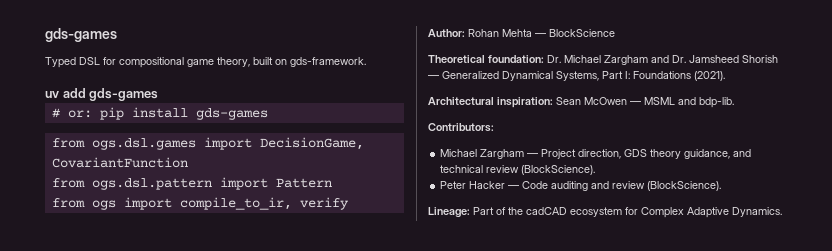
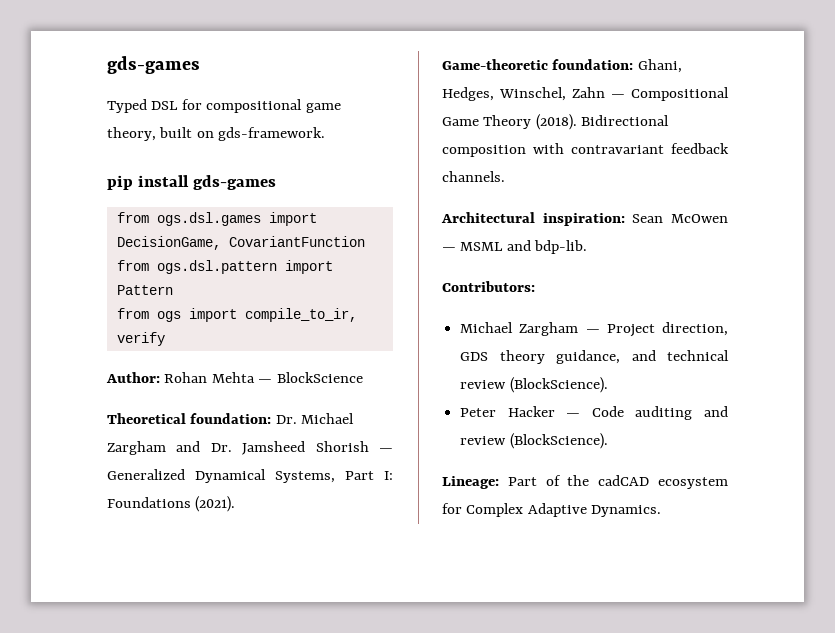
- uv add gds-games
- # or: pip install gds-games
+ pip install gds-games
+ Game-theoretic foundation: Ghani, Hedges, Winschel, Zahn — Compositional Game Theory (2018). Bidirectional composition with contravariant feedback channels.

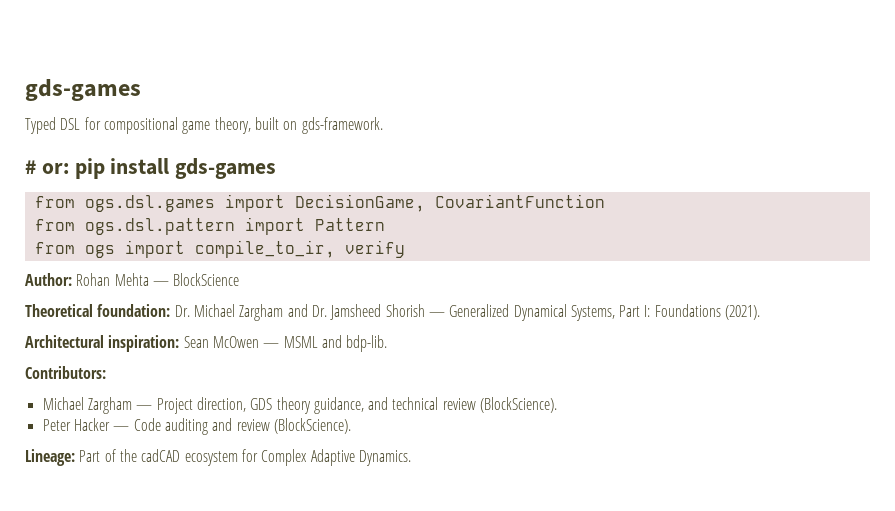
- pip install gds-games
+ # or: pip install gds-games
- Game-theoretic foundation: Ghani, Hedges, Winschel, Zahn — Compositional Game Theory (2018). Bidirectional composition with contravariant feedback channels.

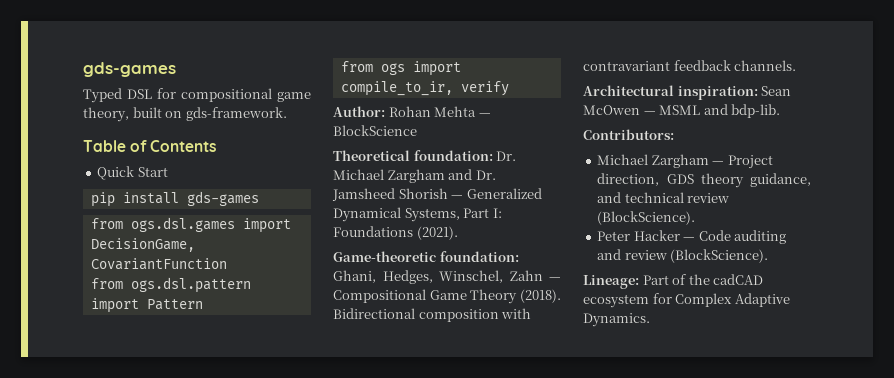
- # or: pip install gds-games
+ Table of Contents
+ Quick Start
+ pip install gds-games
+ Game-theoretic foundation: Ghani, Hedges, Winschel, Zahn — Compositional Game Theory (2018). Bidirectional composition with contravariant feedback channels.

